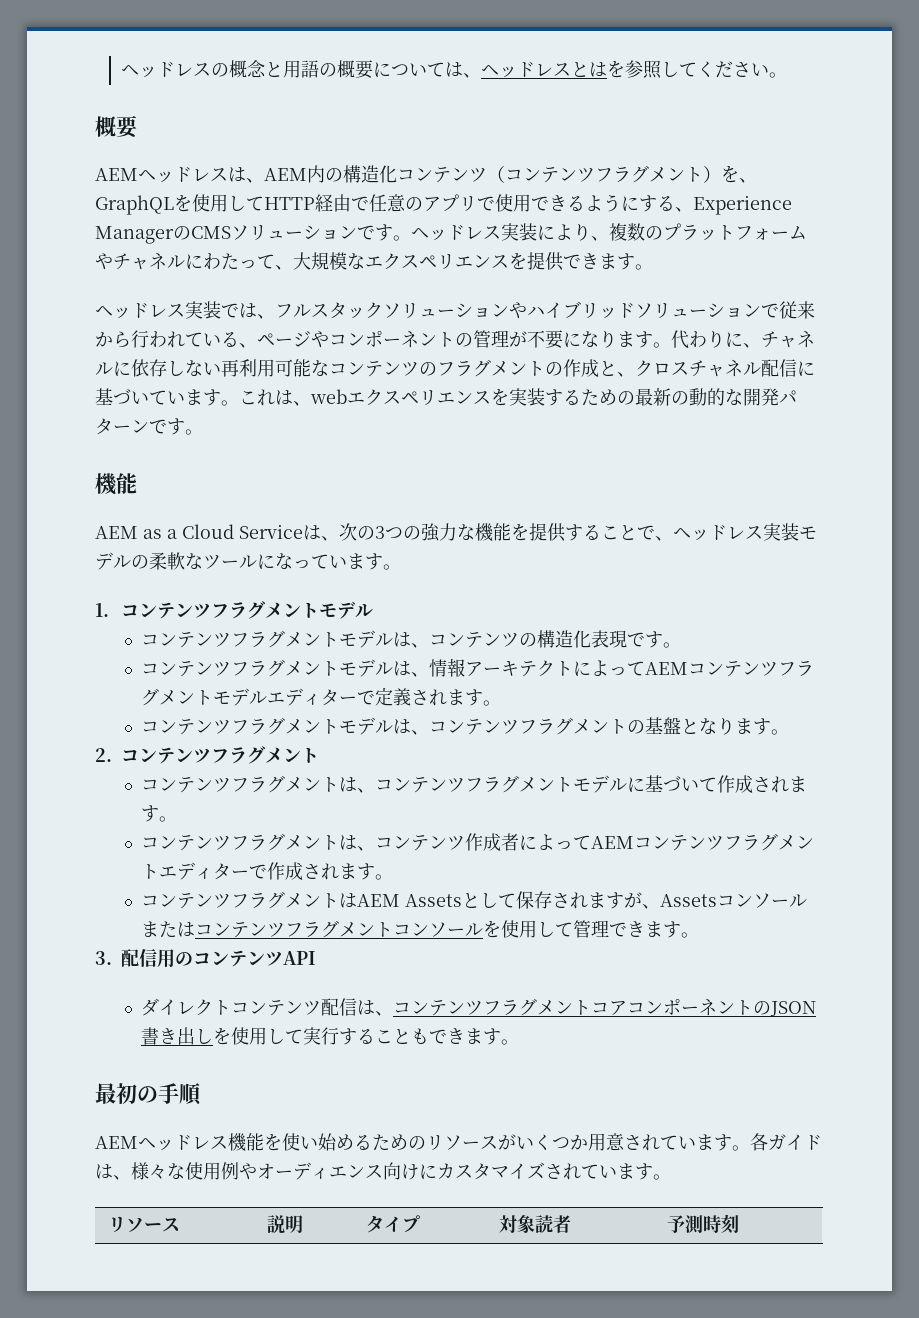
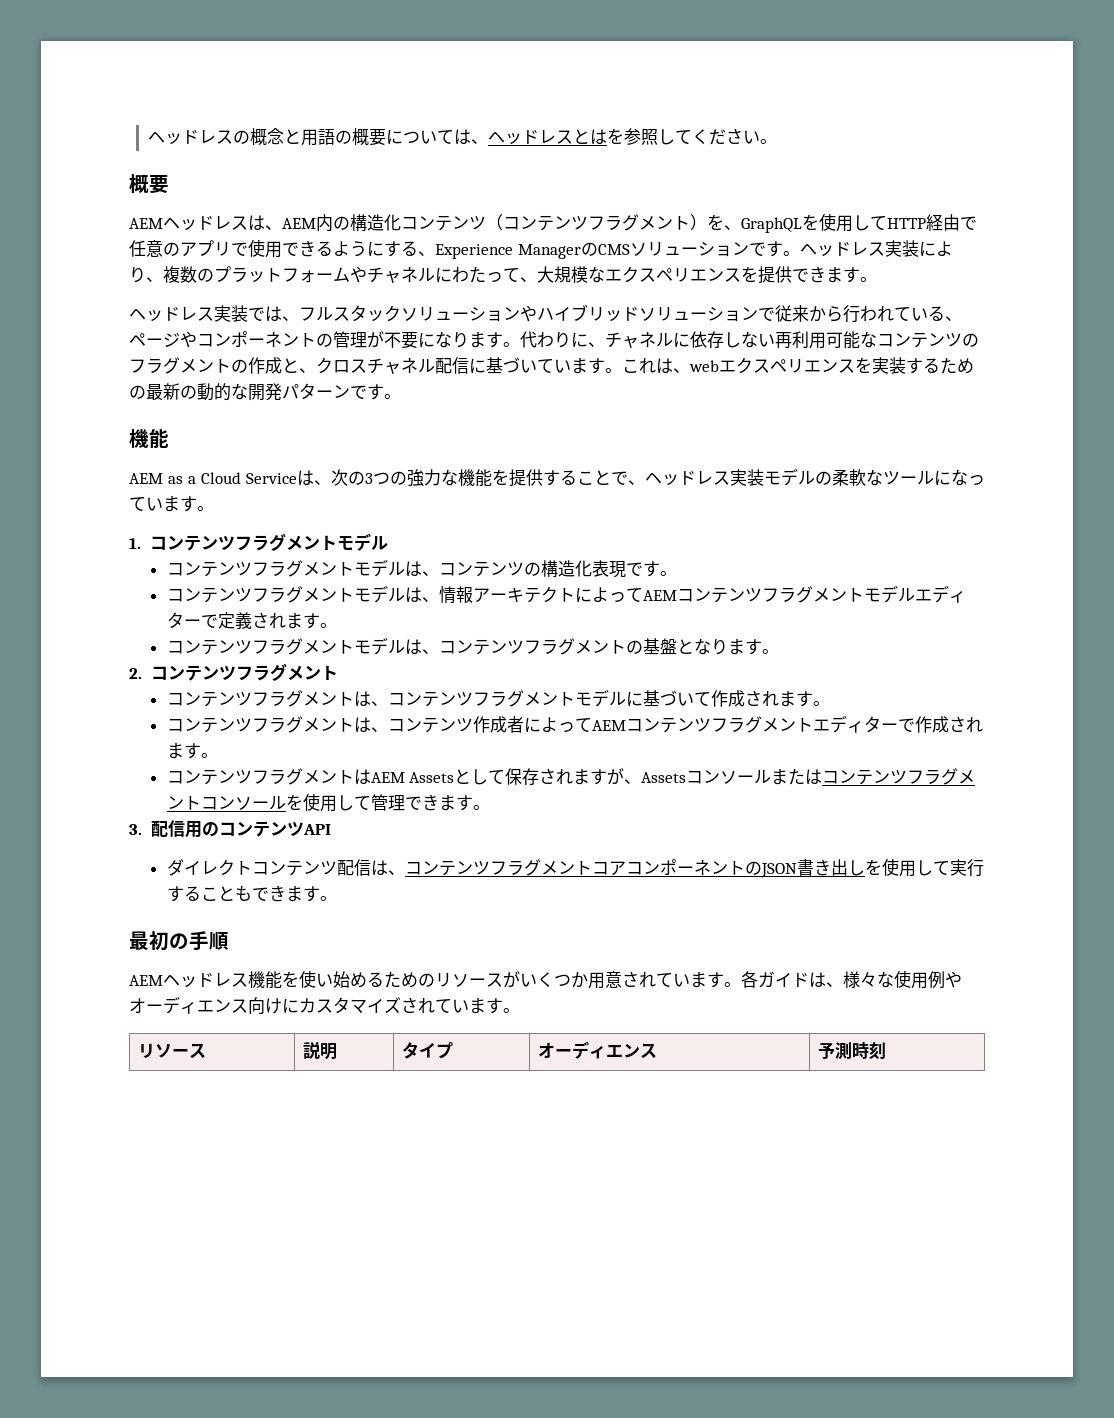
- リソース | 説明 | タイプ | 対象読者 | 予測時刻
+ リソース | 説明 | タイプ | オーディエンス | 予測時刻

